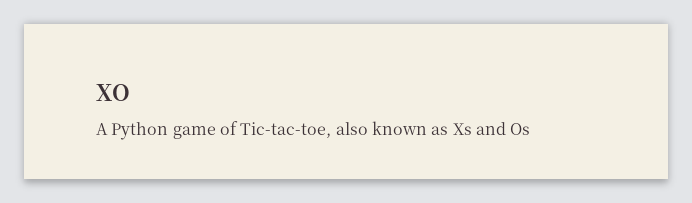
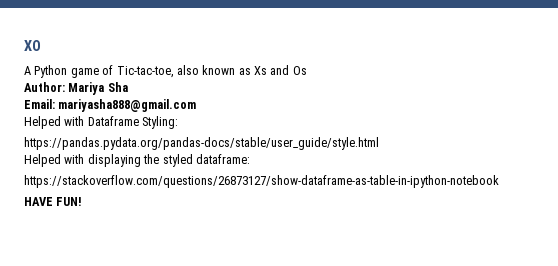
+ Author: Mariya Sha
+ Email: mariyasha888@gmail.com
+ Helped with Dataframe Styling:
+ https://pandas.pydata.org/pandas-docs/stable/user_guide/style.html
+ Helped with displaying the styled dataframe:
+ https://stackoverflow.com/questions/26873127/show-dataframe-as-table-in-ipython-notebook
+ HAVE FUN!

